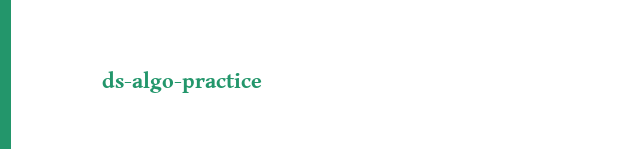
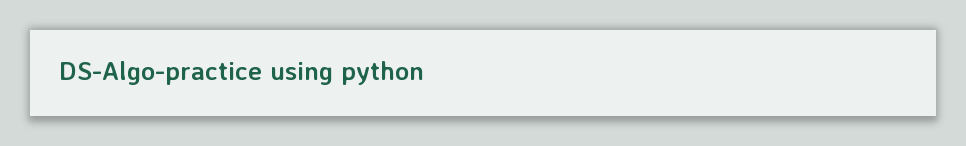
- ds-algo-practice
+ DS-Algo-practice using python

